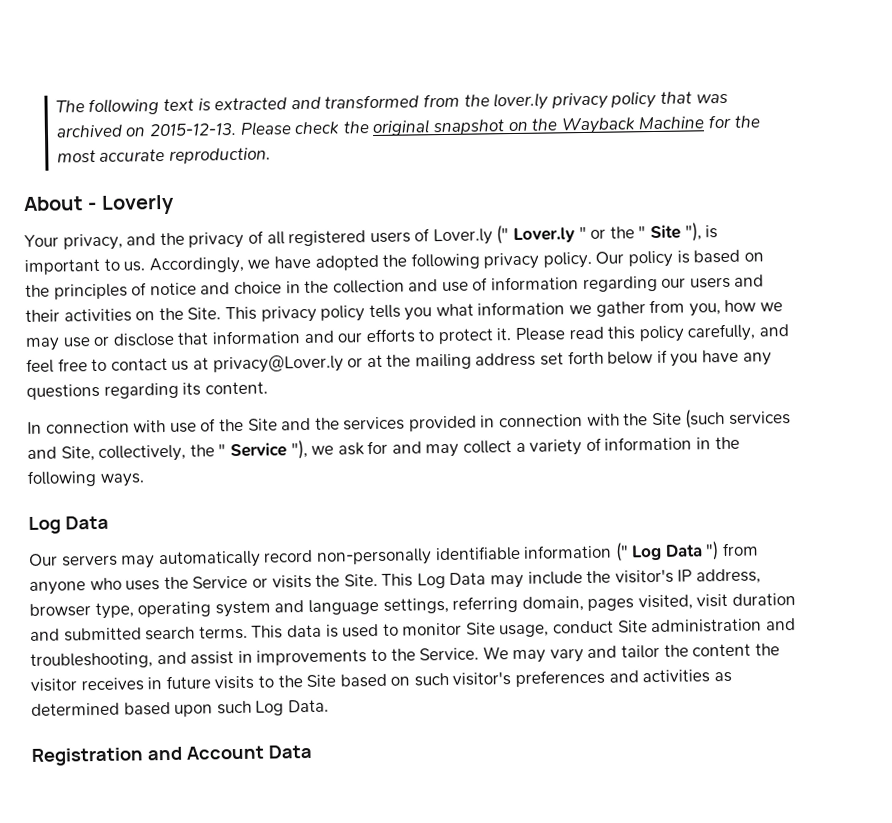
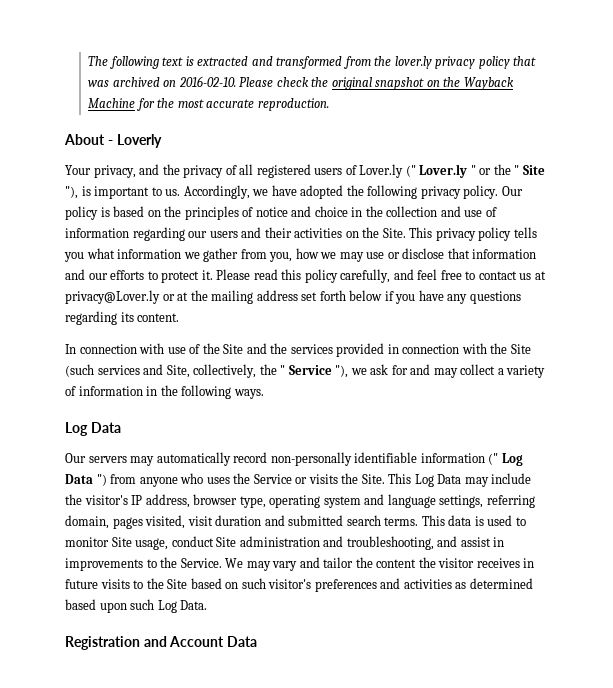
- The following text is extracted and transformed from the lover.ly privacy policy that was archived on 2015-12-13.
+ The following text is extracted and transformed from the lover.ly privacy policy that was archived on 2016-02-10.

